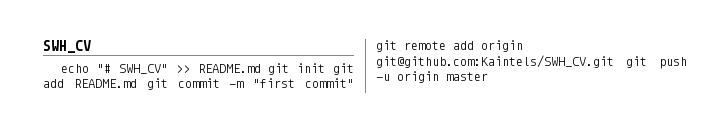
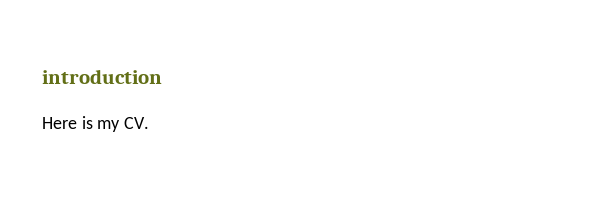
- SWH_CV
- echo "# SWH_CV" >> README.md git init git add README.md git commit -m "first commit" git remote add origin git@github.com:Kaintels/SWH_CV.git git push -u origin master
+ introduction
+ Here is my CV.

